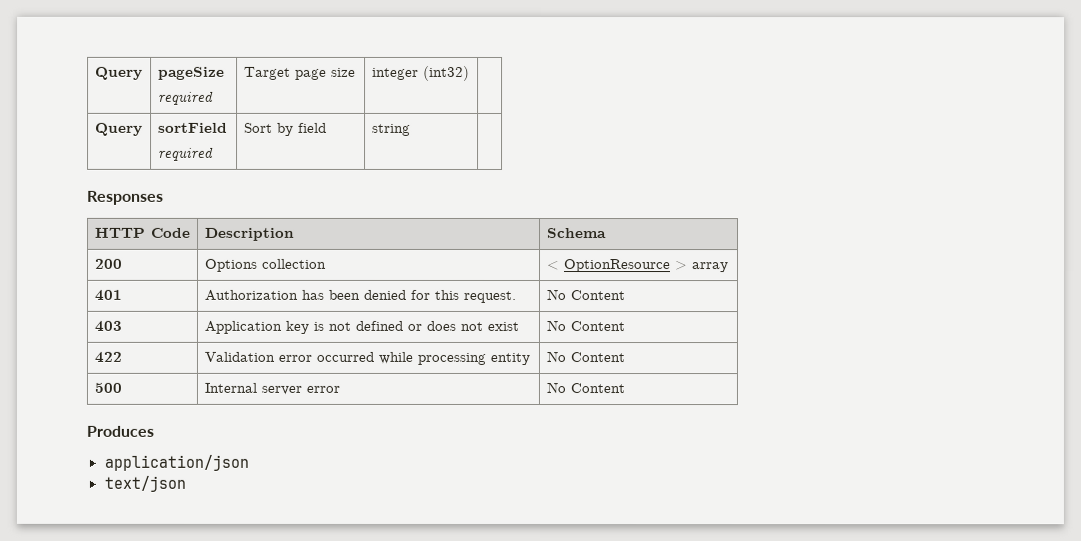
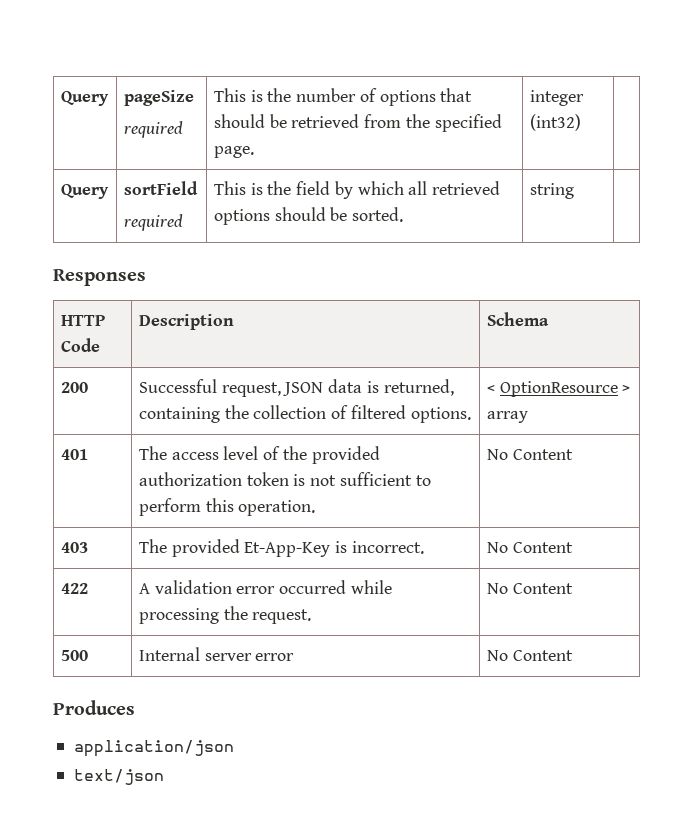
  Query | pageSize
- required | Target page size | integer (int32) |
+ required | This is the number of options that should be retrieved from the specified page. | integer (int32) |
  Query | sortField
- required | Sort by field | string |
+ required | This is the field by which all retrieved options should be sorted. | string |
- 200 | Options collection | < OptionResource > array
+ 200 | Successful request, JSON data is returned, containing the collection of filtered options. | < OptionResource > array
- 401 | Authorization has been denied for this request. | No Content
- 403 | Application key is not defined or does not exist | No Content
+ 401 | The access level of the provided authorization token is not sufficient to perform this operation. | No Content
+ 403 | The provided Et-App-Key is incorrect. | No Content
- 422 | Validation error occurred while processing entity | No Content
+ 422 | A validation error occurred while processing the request. | No Content

